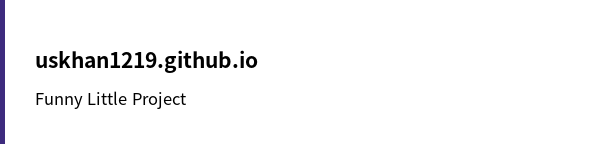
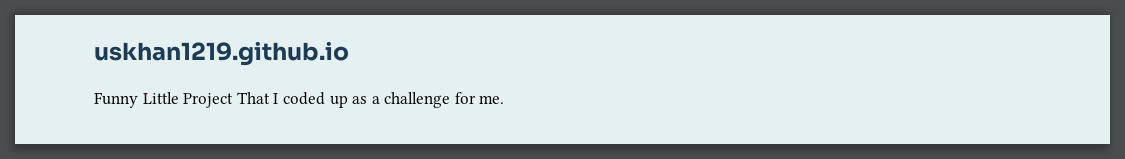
- Funny Little Project
+ Funny Little Project That I coded up as a challenge for me.

